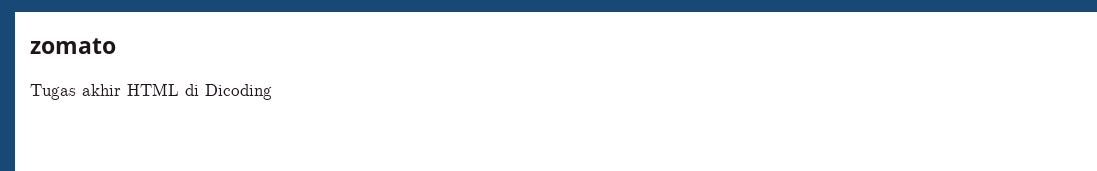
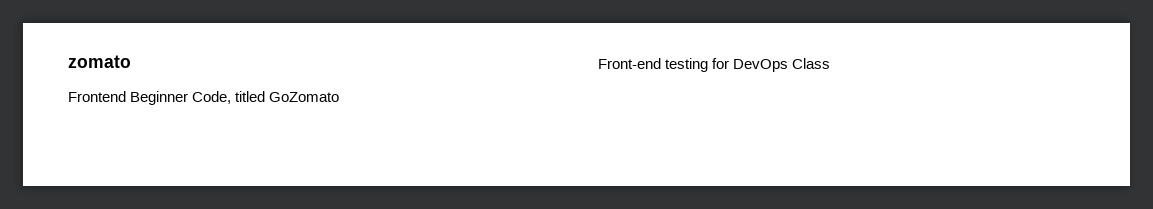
- Tugas akhir HTML di Dicoding
+ Frontend Beginner Code, titled GoZomato
+ Front-end testing for DevOps Class

